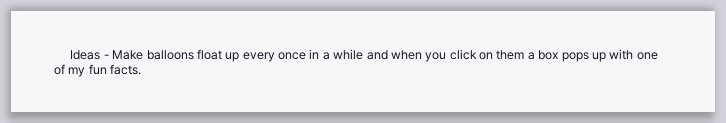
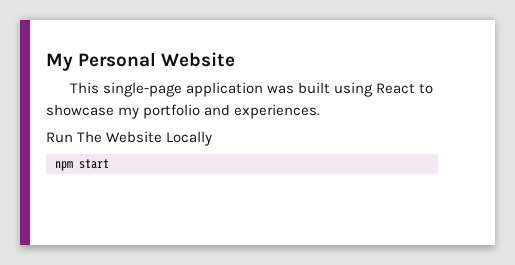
- Ideas - Make balloons float up every once in a while and when you click on them a box pops up with one of my fun facts.
+ My Personal Website
+ This single-page application was built using React to showcase my portfolio and experiences.
+ Run The Website Locally
+ npm start

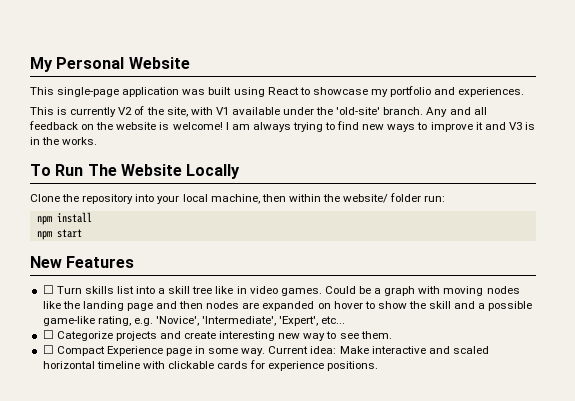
- Run The Website Locally
+ This is currently V2 of the site, with V1 available under the 'old-site' branch. Any and all feedback on the website is welcome! I am always trying to find new ways to improve it and V3 is in the works.
+ To Run The Website Locally
+ Clone the repository into your local machine, then within the website/ folder run:
+ npm install
  npm start
+ New Features
+ ☐ Turn skills list into a skill tree like in video games. Could be a graph with moving nodes like the landing page and then nodes are expanded on hover to show the skill and a possible game-like rating, e.g. 'Novice', 'Intermediate', 'Expert', etc...
+ ☐ Categorize projects and create interesting new way to see them.
+ ☐ Compact Experience page in some way. Current idea: Make interactive and scaled horizontal timeline with clickable cards for experience positions.

